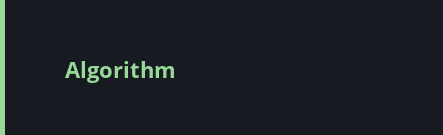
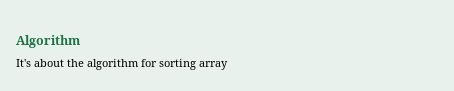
+ It's about the algorithm for sorting array

